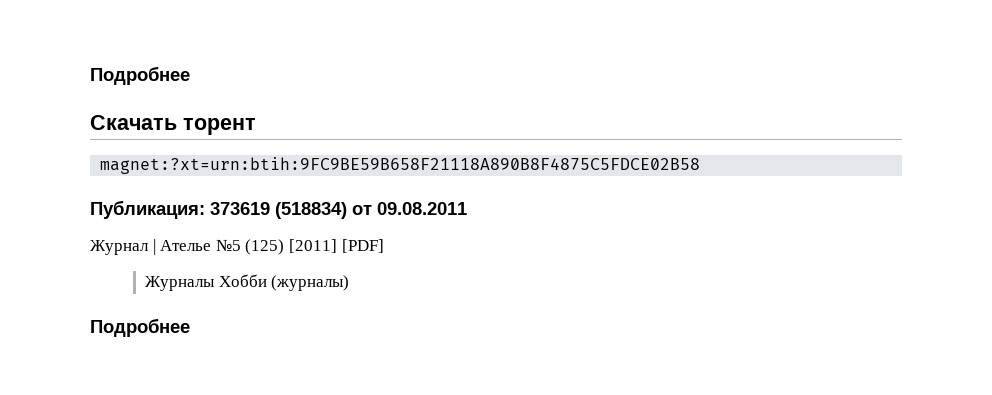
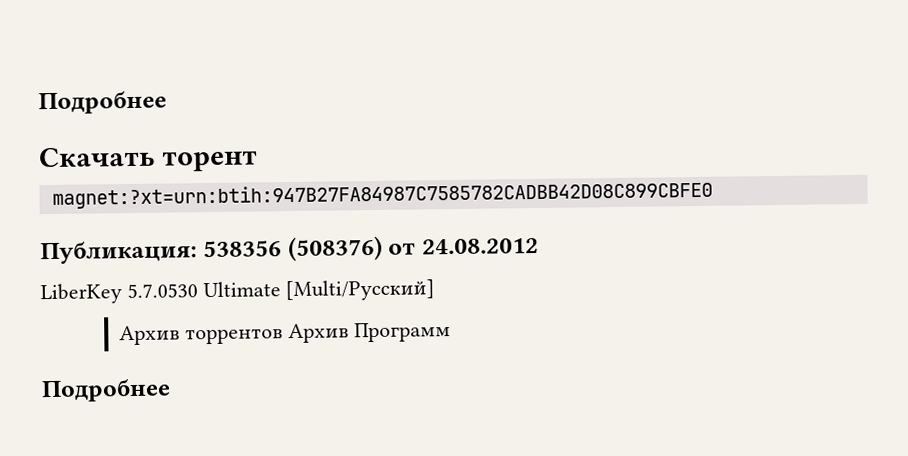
- magnet:?xt=urn:btih:9FC9BE59B658F21118A890B8F4875C5FDCE02B58
+ magnet:?xt=urn:btih:947B27FA84987C7585782CADBB42D08C899CBFE0
- Публикация: 373619 (518834) от 09.08.2011
- Журнал | Ателье №5 (125) [2011] [PDF]
- Журналы Хобби (журналы)
+ Публикация: 538356 (508376) от 24.08.2012
+ LiberKey 5.7.0530 Ultimate [Multi/Русский]
+ Архив торрентов Архив Программ

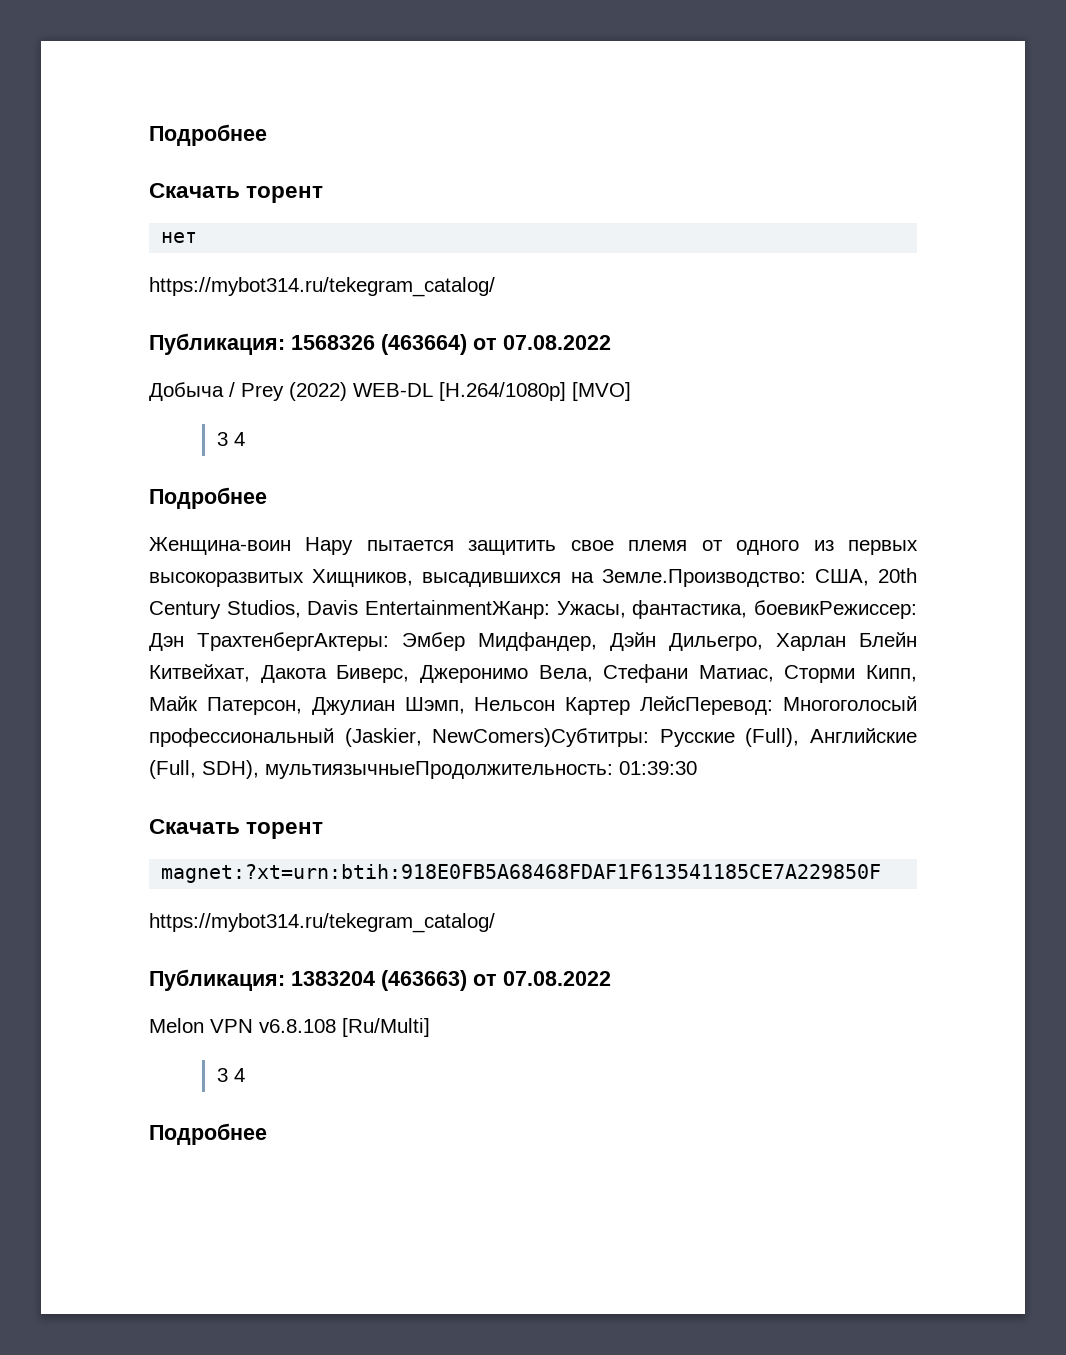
- magnet:?xt=urn:btih:947B27FA84987C7585782CADBB42D08C899CBFE0
- Публикация: 538356 (508376) от 24.08.2012
- LiberKey 5.7.0530 Ultimate [Multi/Русский]
- Архив торрентов Архив Программ
+ нет
+ https://mybot314.ru/tekegram_catalog/
+ Публикация: 1568326 (463664) от 07.08.2022
+ Добыча / Prey (2022) WEB-DL [H.264/1080p] [MVO]
+ 3 4
+ Подробнее
+ Женщина-воин Нару пытается защитить свое племя от одного из первых высокоразвитых Хищников, высадившихся на Земле.Производство: США, 20th Century Studios, Davis EntertainmentЖанр: Ужасы, фантастика, боевикРежиссер: Дэн ТрахтенбергАктеры: Эмбер Мидфандер, Дэйн Дильегро, Харлан Блейн Китвейхат, Дакота Биверс, Джеронимо Вела, Стефани Матиас, Сторми Кипп, Майк Патерсон, Джулиан Шэмп, Нельсон Картер ЛейсПеревод: Многоголосый профессиональный (Jaskier, NewComers)Субтитры: Русские (Full), Английские (Full, SDH), мультиязычныеПродолжительность: 01:39:30
+ Скачать торент
+ magnet:?xt=urn:btih:918E0FB5A68468FDAF1F613541185CE7A229850F
+ https://mybot314.ru/tekegram_catalog/
+ Публикация: 1383204 (463663) от 07.08.2022
+ Melon VPN v6.8.108 [Ru/Multi]
+ 3 4

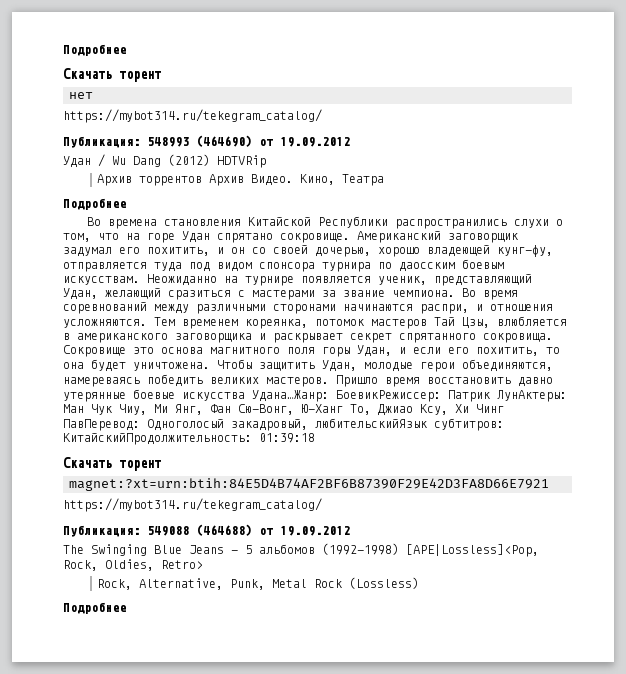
- Публикация: 1568326 (463664) от 07.08.2022
- Добыча / Prey (2022) WEB-DL [H.264/1080p] [MVO]
- 3 4
+ Публикация: 548993 (464690) от 19.09.2012
+ Удан / Wu Dang (2012) HDTVRip
+ Архив торрентов Архив Видео. Кино, Театра
  Подробнее
- Женщина-воин Нару пытается защитить свое племя от одного из первых высокоразвитых Хищников, высадившихся на Земле.Производство: США, 20th Century Studios, Davis EntertainmentЖанр: Ужасы, фантастика, боевикРежиссер: Дэн ТрахтенбергАктеры: Эмбер Мидфандер, Дэйн Дильегро, Харлан Блейн Китвейхат, Дакота Биверс, Джеронимо Вела, Стефани Матиас, Сторми Кипп, Майк Патерсон, Джулиан Шэмп, Нельсон Картер ЛейсПеревод: Многоголосый профессиональный (Jaskier, NewComers)Субтитры: Русские (Full), Английские (Full, SDH), мультиязычныеПродолжительность: 01:39:30
+ Во времена становления Китайской Республики распространились слухи о том, что на горе Удан спрятано сокровище. Американский заговорщик задумал его похитить, и он со своей дочерью, хорошо владеющей кунг-фу, отправляется туда под видом спонсора турнира по даосским боевым искусствам. Неожиданно на турнире появляется ученик, представляющий Удан, желающий сразиться с мастерами за звание чемпиона. Во время соревнований между различными сторонами начинаются распри, и отношения усложняются. Тем временем кореянка, потомок мастеров Тай Цзы, влюбляется в американского заговорщика и раскрывает секрет спрятанного сокровища. Сокровище это основа магнитного поля горы Удан, и если его похитить, то она будет уничтожена. Чтобы защитить Удан, молодые герои объединяются, намереваясь победить великих мастеров. Пришло время восстановить давно утерянные боевые искусства Удана…Жанр: БоевикРежиссер: Патрик ЛунАктеры: Ман Чук Чиу, Ми Янг, Фан Сю-Вонг, Ю-Ханг То, Джиао Ксу, Хи Чинг ПавПеревод: Одноголосый закадровый, любительскийЯзык субтитров: КитайскийПродолжительность: 01:39:18
  Скачать торент
- magnet:?xt=urn:btih:918E0FB5A68468FDAF1F613541185CE7A229850F
+ magnet:?xt=urn:btih:84E5D4B74AF2BF6B87390F29E42D3FA8D66E7921
  https://mybot314.ru/tekegram_catalog/
- Публикация: 1383204 (463663) от 07.08.2022
- Melon VPN v6.8.108 [Ru/Multi]
- 3 4
+ Публикация: 549088 (464688) от 19.09.2012
+ The Swinging Blue Jeans - 5 альбомов (1992-1998) [APE|Lossless]<Pop, Rock, Oldies, Retro>
+ Rock, Alternative, Punk, Metal Rock (Lossless)

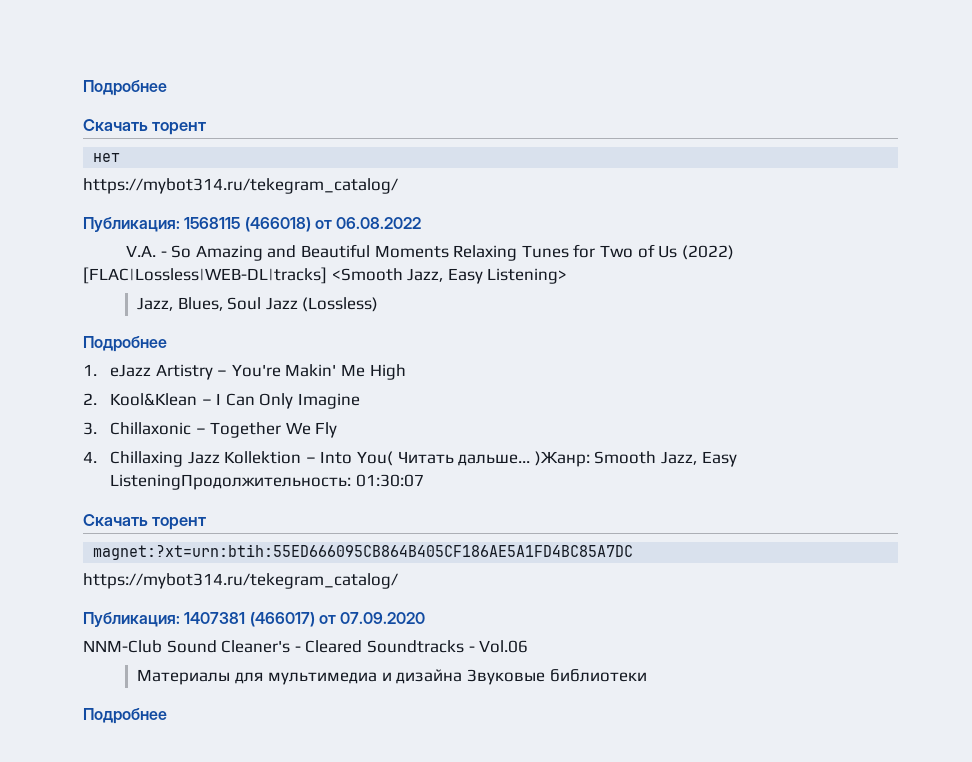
- Публикация: 548993 (464690) от 19.09.2012
- Удан / Wu Dang (2012) HDTVRip
- Архив торрентов Архив Видео. Кино, Театра
+ Публикация: 1568115 (466018) от 06.08.2022
+ V.A. - So Amazing and Beautiful Moments Relaxing Tunes for Two of Us (2022) [FLAC|Lossless|WEB-DL|tracks] <Smooth Jazz, Easy Listening>
+ Jazz, Blues, Soul Jazz (Lossless)
  Подробнее
- Во времена становления Китайской Республики распространились слухи о том, что на горе Удан спрятано сокровище. Американский заговорщик задумал его похитить, и он со своей дочерью, хорошо владеющей кунг-фу, отправляется туда под видом спонсора турнира по даосским боевым искусствам. Неожиданно на турнире появляется ученик, представляющий Удан, желающий сразиться с мастерами за звание чемпиона. Во время соревнований между различными сторонами начинаются распри, и отношения усложняются. Тем временем кореянка, потомок мастеров Тай Цзы, влюбляется в американского заговорщика и раскрывает секрет спрятанного сокровища. Сокровище это основа магнитного поля горы Удан, и если его похитить, то она будет уничтожена. Чтобы защитить Удан, молодые герои объединяются, намереваясь победить великих мастеров. Пришло время восстановить давно утерянные боевые искусства Удана…Жанр: БоевикРежиссер: Патрик ЛунАктеры: Ман Чук Чиу, Ми Янг, Фан Сю-Вонг, Ю-Ханг То, Джиао Ксу, Хи Чинг ПавПеревод: Одноголосый закадровый, любительскийЯзык субтитров: КитайскийПродолжительность: 01:39:18
+ 1. eJazz Artistry – You're Makin' Me High
+ 2. Kool&Klean – I Can Only Imagine
+ 3. Chillaxonic – Together We Fly
+ 4. Chillaxing Jazz Kollektion – Into You( Читать дальше... )Жанр: Smooth Jazz, Easy ListeningПродолжительность: 01:30:07
  Скачать торент
- magnet:?xt=urn:btih:84E5D4B74AF2BF6B87390F29E42D3FA8D66E7921
+ magnet:?xt=urn:btih:55ED666095CB864B405CF186AE5A1FD4BC85A7DC
  https://mybot314.ru/tekegram_catalog/
- Публикация: 549088 (464688) от 19.09.2012
- The Swinging Blue Jeans - 5 альбомов (1992-1998) [APE|Lossless]<Pop, Rock, Oldies, Retro>
- Rock, Alternative, Punk, Metal Rock (Lossless)
+ Публикация: 1407381 (466017) от 07.09.2020
+ NNM-Club Sound Cleaner's - Cleared Soundtracks - Vol.06
+ Материалы для мультимедиа и дизайна Звуковые библиотеки

